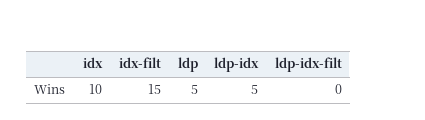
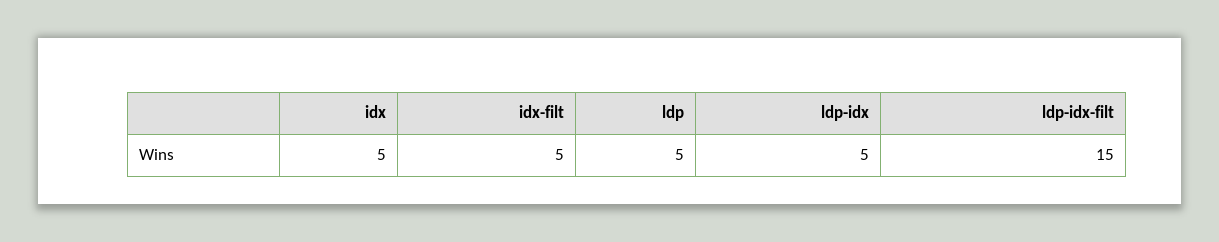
- Wins | 10 | 15 | 5 | 5 | 0
+ Wins | 5 | 5 | 5 | 5 | 15

